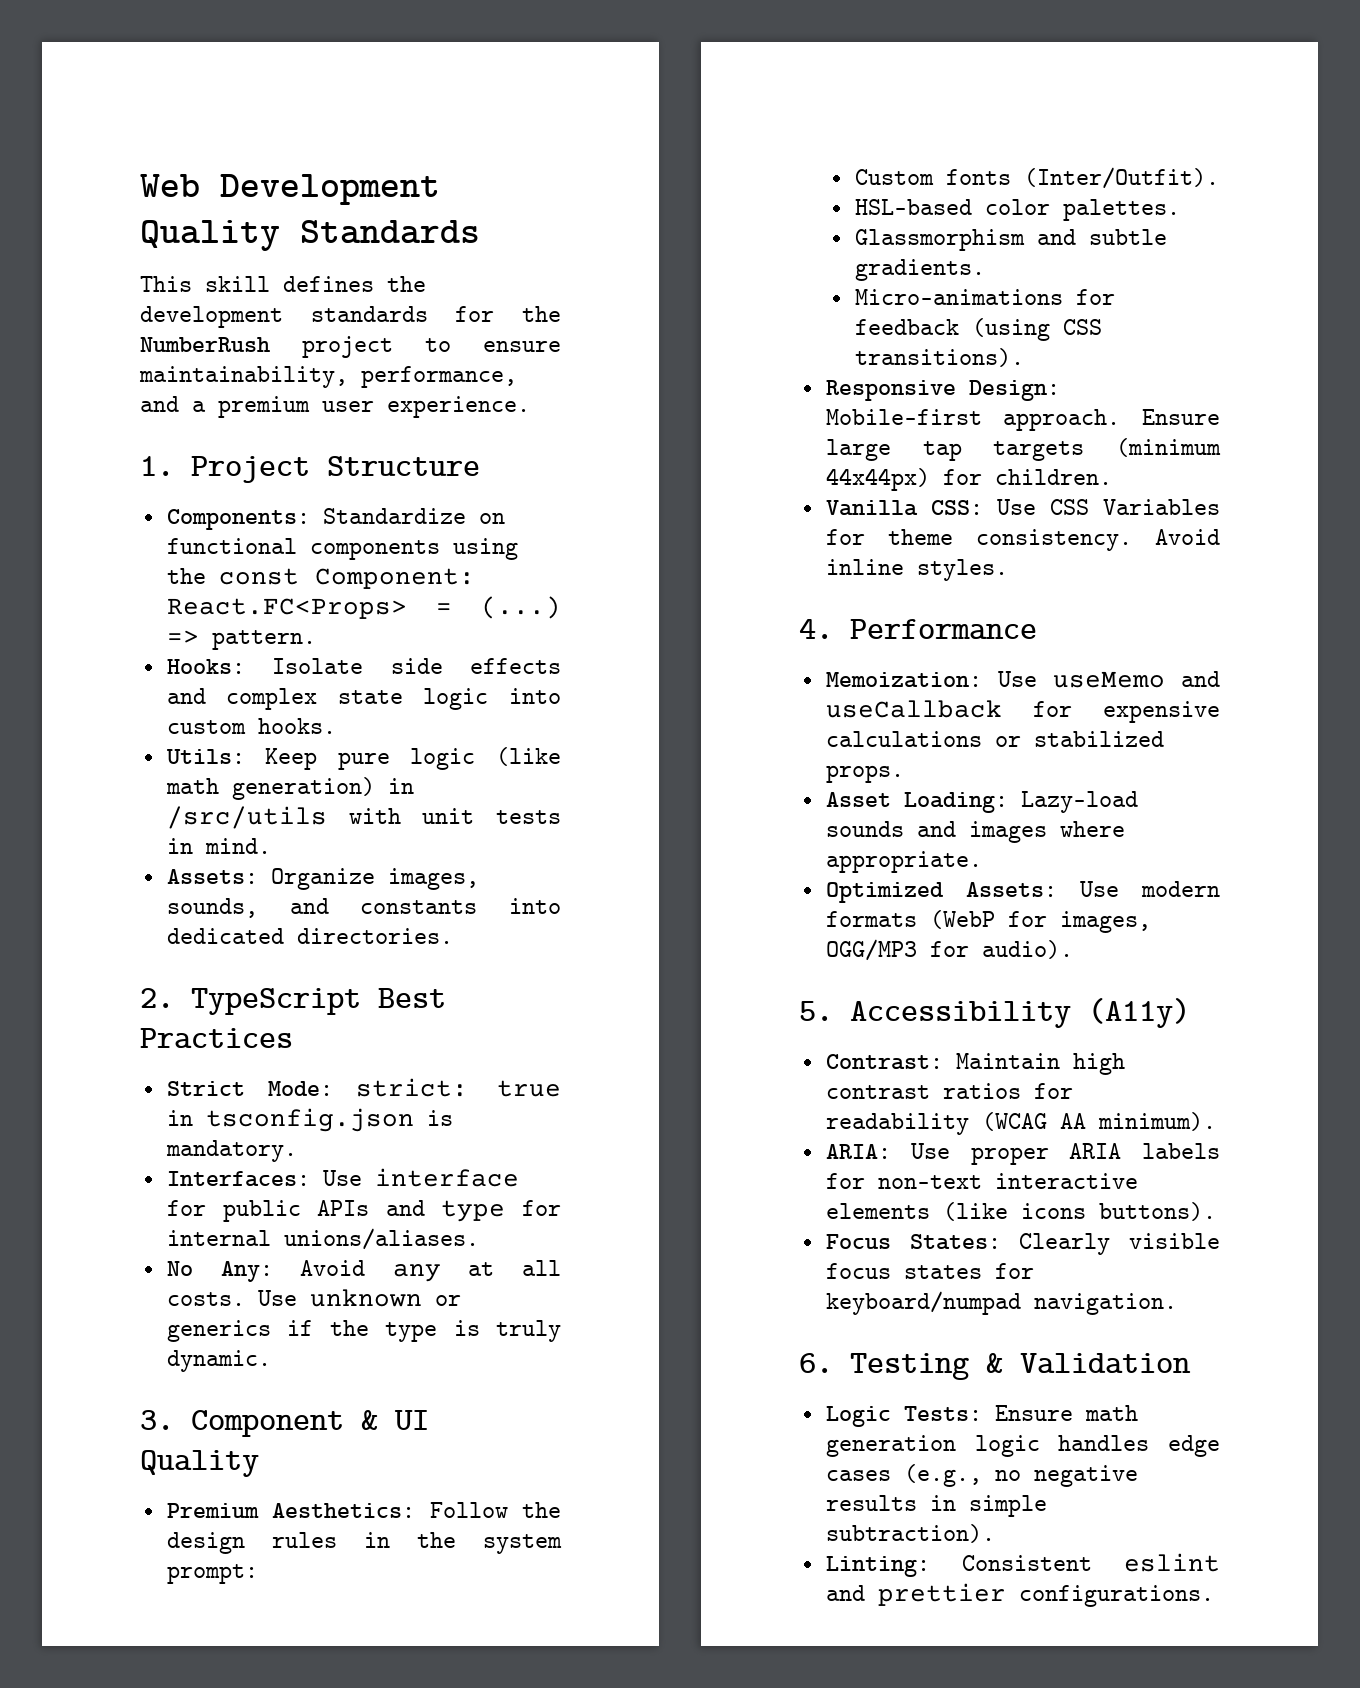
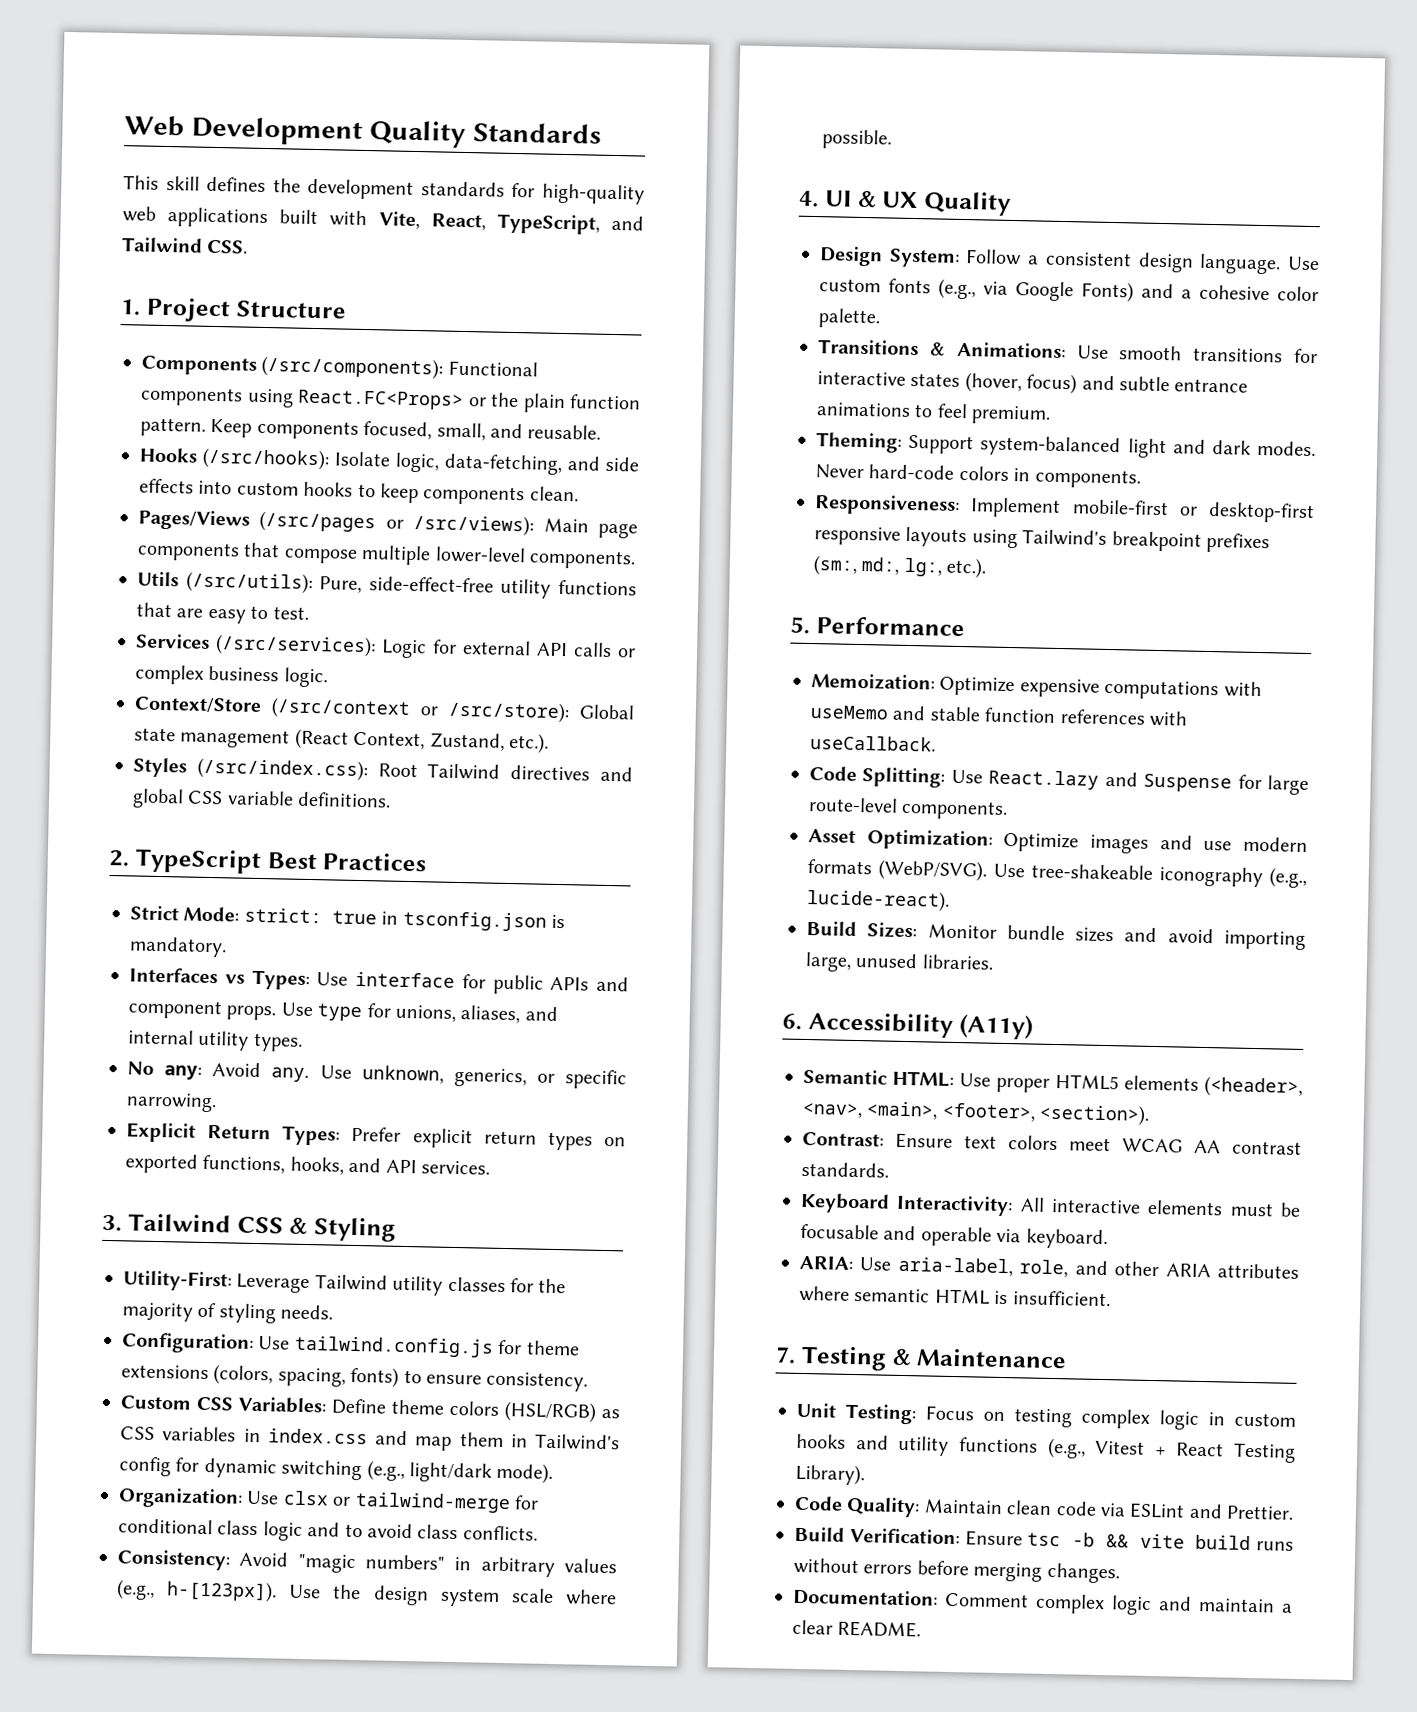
- This skill defines the development standards for the NumberRush project to ensure maintainability, performance, and a premium user experience.
+ This skill defines the development standards for high-quality web applications built with Vite, React, TypeScript, and Tailwind CSS.
  1. Project Structure
- Components: Standardize on functional components using the const Component: React.FC<Props> = (...) => pattern.
- Hooks: Isolate side effects and complex state logic into custom hooks.
- Utils: Keep pure logic (like math generation) in /src/utils with unit tests in mind.
- Assets: Organize images, sounds, and constants into dedicated directories.
+ Components (/src/components): Functional components using React.FC<Props> or the plain function pattern. Keep components focused, small, and reusable.
+ Hooks (/src/hooks): Isolate logic, data-fetching, and side effects into custom hooks to keep components clean.
+ Pages/Views (/src/pages or /src/views): Main page components that compose multiple lower-level components.
+ Utils (/src/utils): Pure, side-effect-free utility functions that are easy to test.
+ Services (/src/services): Logic for external API calls or complex business logic.
+ Context/Store (/src/context or /src/store): Global state management (React Context, Zustand, etc.).
+ Styles (/src/index.css): Root Tailwind directives and global CSS variable definitions.
- Interfaces: Use interface for public APIs and type for internal unions/aliases.
- No Any: Avoid any at all costs. Use unknown or generics if the type is truly dynamic.
- 3. Component & UI Quality
- Premium Aesthetics: Follow the design rules in the system prompt:
- Custom fonts (Inter/Outfit).
- HSL-based color palettes.
- Glassmorphism and subtle gradients.
- Micro-animations for feedback (using CSS transitions).
- Responsive Design: Mobile-first approach. Ensure large tap targets (minimum 44x44px) for children.
- Vanilla CSS: Use CSS Variables for theme consistency. Avoid inline styles.
- 4. Performance
- Memoization: Use useMemo and useCallback for expensive calculations or stabilized props.
- Asset Loading: Lazy-load sounds and images where appropriate.
- Optimized Assets: Use modern formats (WebP for images, OGG/MP3 for audio).
- 5. Accessibility (A11y)
- Contrast: Maintain high contrast ratios for readability (WCAG AA minimum).
- ARIA: Use proper ARIA labels for non-text interactive elements (like icons buttons).
- Focus States: Clearly visible focus states for keyboard/numpad navigation.
- 6. Testing & Validation
- Logic Tests: Ensure math generation logic handles edge cases (e.g., no negative results in simple subtraction).
- Linting: Consistent eslint and prettier configurations.
+ Interfaces vs Types: Use interface for public APIs and component props. Use type for unions, aliases, and internal utility types.
+ No any: Avoid any. Use unknown, generics, or specific narrowing.
+ Explicit Return Types: Prefer explicit return types on exported functions, hooks, and API services.
+ 3. Tailwind CSS & Styling
+ Utility-First: Leverage Tailwind utility classes for the majority of styling needs.
+ Configuration: Use tailwind.config.js for theme extensions (colors, spacing, fonts) to ensure consistency.
+ Custom CSS Variables: Define theme colors (HSL/RGB) as CSS variables in index.css and map them in Tailwind's config for dynamic switching (e.g., light/dark mode).
+ Organization: Use clsx or tailwind-merge for conditional class logic and to avoid class conflicts.
+ Consistency: Avoid "magic numbers" in arbitrary values (e.g., h-[123px]). Use the design system scale where possible.
+ 4. UI & UX Quality
+ Design System: Follow a consistent design language. Use custom fonts (e.g., via Google Fonts) and a cohesive color palette.
+ Transitions & Animations: Use smooth transitions for interactive states (hover, focus) and subtle entrance animations to feel premium.
+ Theming: Support system-balanced light and dark modes. Never hard-code colors in components.
+ Responsiveness: Implement mobile-first or desktop-first responsive layouts using Tailwind's breakpoint prefixes (sm:, md:, lg:, etc.).
+ 5. Performance
+ Memoization: Optimize expensive computations with useMemo and stable function references with useCallback.
+ Code Splitting: Use React.lazy and Suspense for large route-level components.
+ Asset Optimization: Optimize images and use modern formats (WebP/SVG). Use tree-shakeable iconography (e.g., lucide-react).
+ Build Sizes: Monitor bundle sizes and avoid importing large, unused libraries.
+ 6. Accessibility (A11y)
+ Semantic HTML: Use proper HTML5 elements (<header>, <nav>, <main>, <footer>, <section>).
+ Contrast: Ensure text colors meet WCAG AA contrast standards.
+ Keyboard Interactivity: All interactive elements must be focusable and operable via keyboard.
+ ARIA: Use aria-label, role, and other ARIA attributes where semantic HTML is insufficient.
+ 7. Testing & Maintenance
+ Unit Testing: Focus on testing complex logic in custom hooks and utility functions (e.g., Vitest + React Testing Library).
+ Code Quality: Maintain clean code via ESLint and Prettier.
+ Build Verification: Ensure tsc -b && vite build runs without errors before merging changes.
+ Documentation: Comment complex logic and maintain a clear README.

